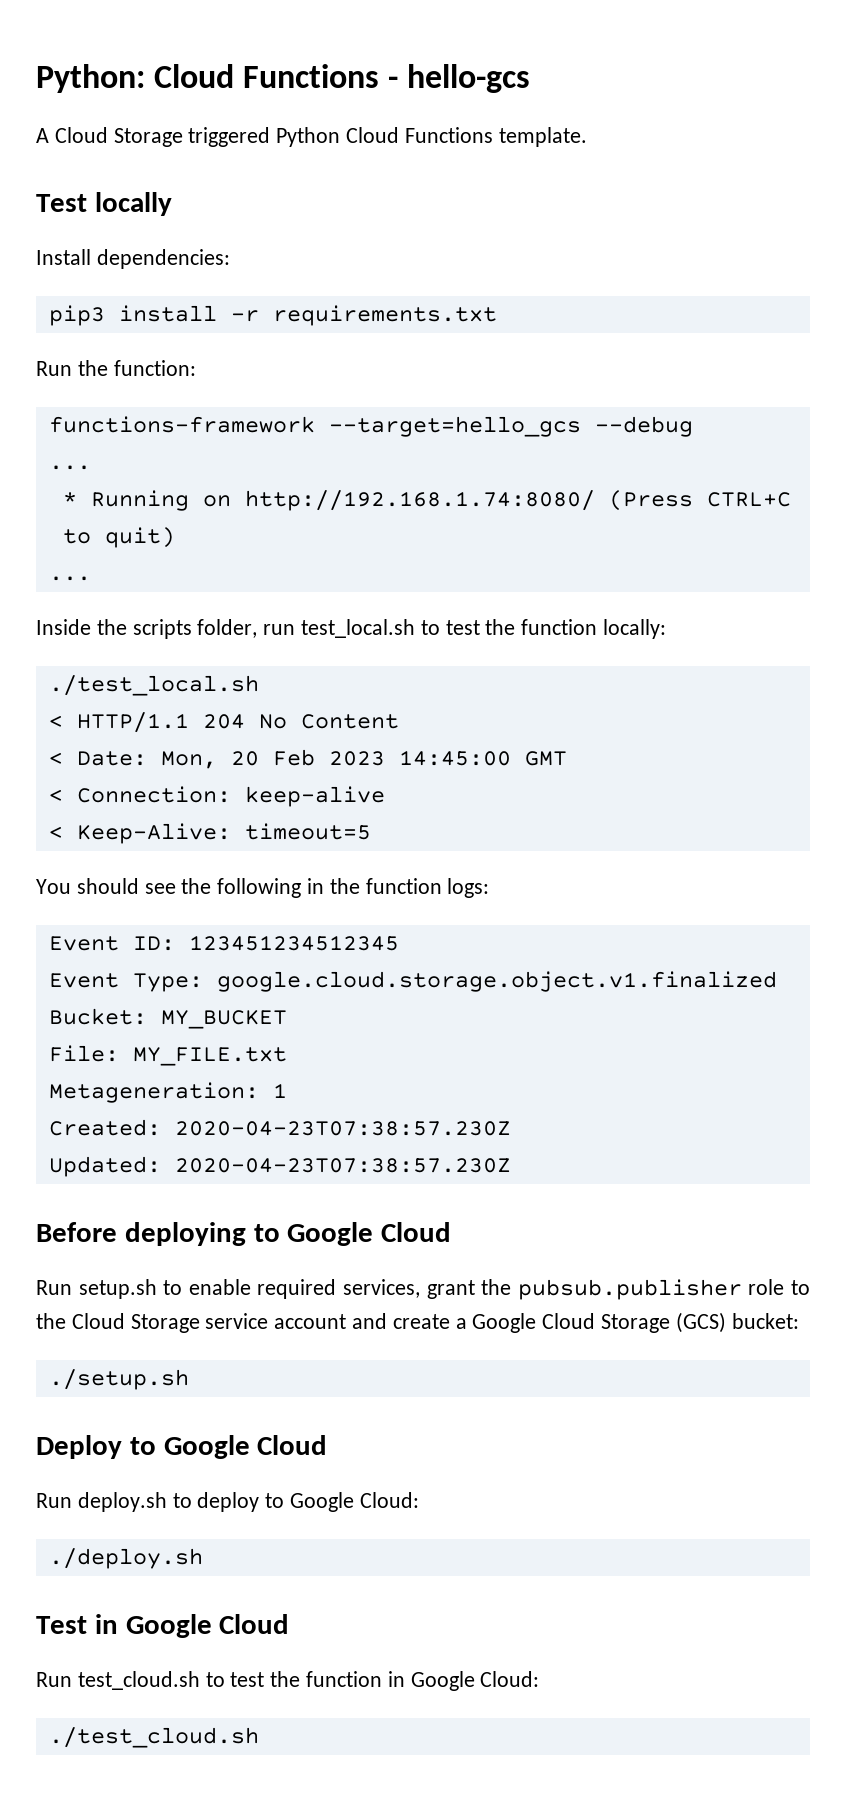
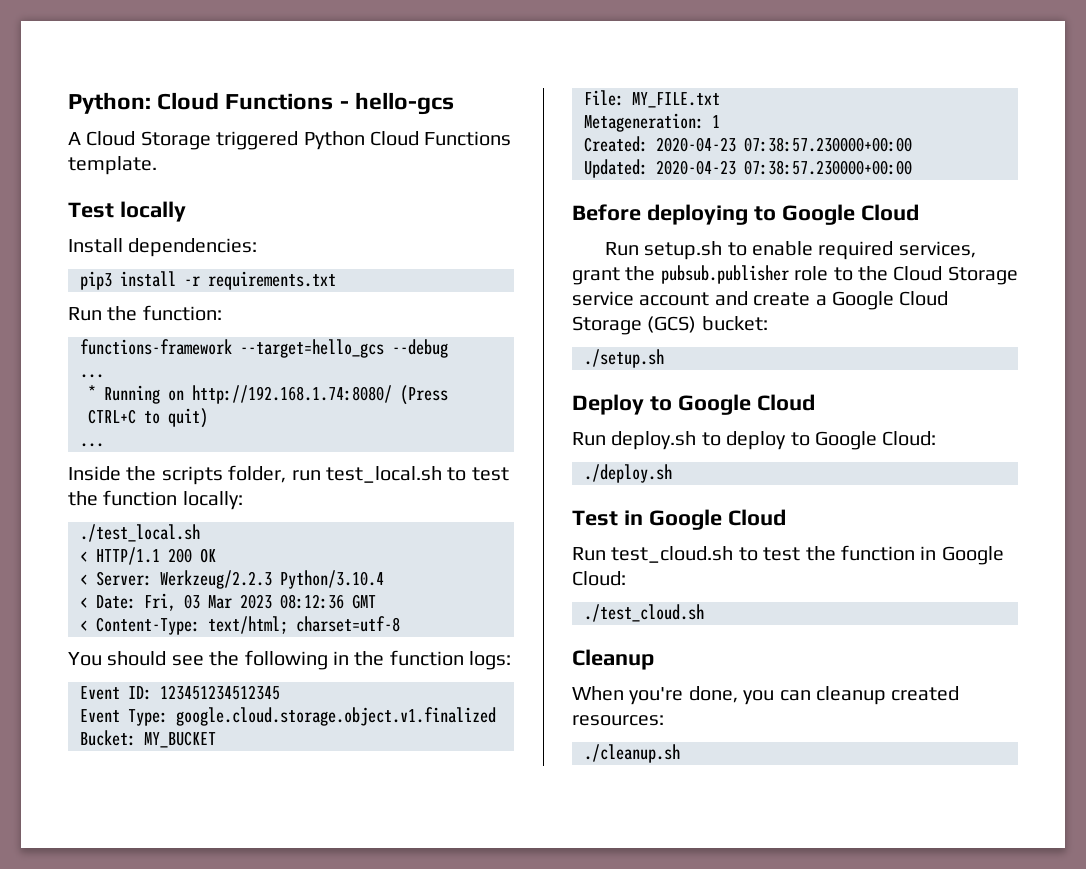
- < HTTP/1.1 204 No Content
- < Date: Mon, 20 Feb 2023 14:45:00 GMT
- < Connection: keep-alive
- < Keep-Alive: timeout=5
+ < HTTP/1.1 200 OK
+ < Server: Werkzeug/2.2.3 Python/3.10.4
+ < Date: Fri, 03 Mar 2023 08:12:36 GMT
+ < Content-Type: text/html; charset=utf-8
- Created: 2020-04-23T07:38:57.230Z
+ Created: 2020-04-23 07:38:57.230000+00:00
- Updated: 2020-04-23T07:38:57.230Z
+ Updated: 2020-04-23 07:38:57.230000+00:00
+ Cleanup
+ When you're done, you can cleanup created resources:
+ ./cleanup.sh

